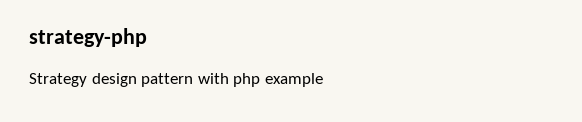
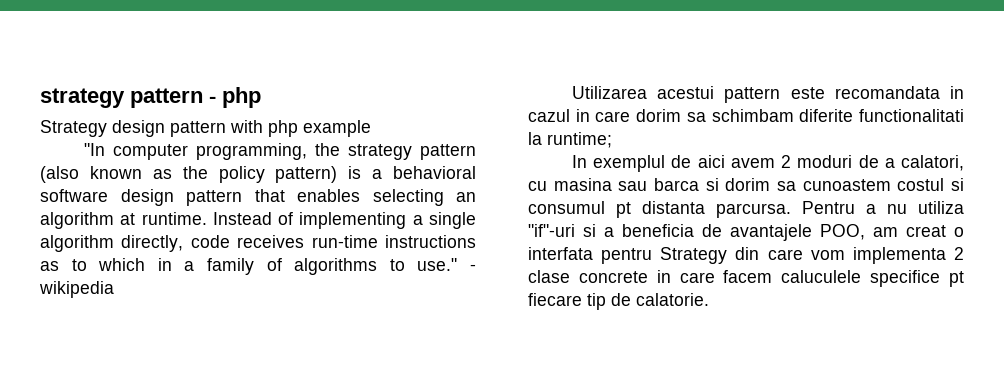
- strategy-php
+ strategy pattern - php
+ "In computer programming, the strategy pattern (also known as the policy pattern) is a behavioral software design pattern that enables selecting an algorithm at runtime. Instead of implementing a single algorithm directly, code receives run-time instructions as to which in a family of algorithms to use." - wikipedia
+ Utilizarea acestui pattern este recomandata in cazul in care dorim sa schimbam diferite functionalitati la runtime;
+ In exemplul de aici avem 2 moduri de a calatori, cu masina sau barca si dorim sa cunoastem costul si consumul pt distanta parcursa. Pentru a nu utiliza "if"-uri si a beneficia de avantajele POO, am creat o interfata pentru Strategy din care vom implementa 2 clase concrete in care facem caluculele specifice pt fiecare tip de calatorie.

